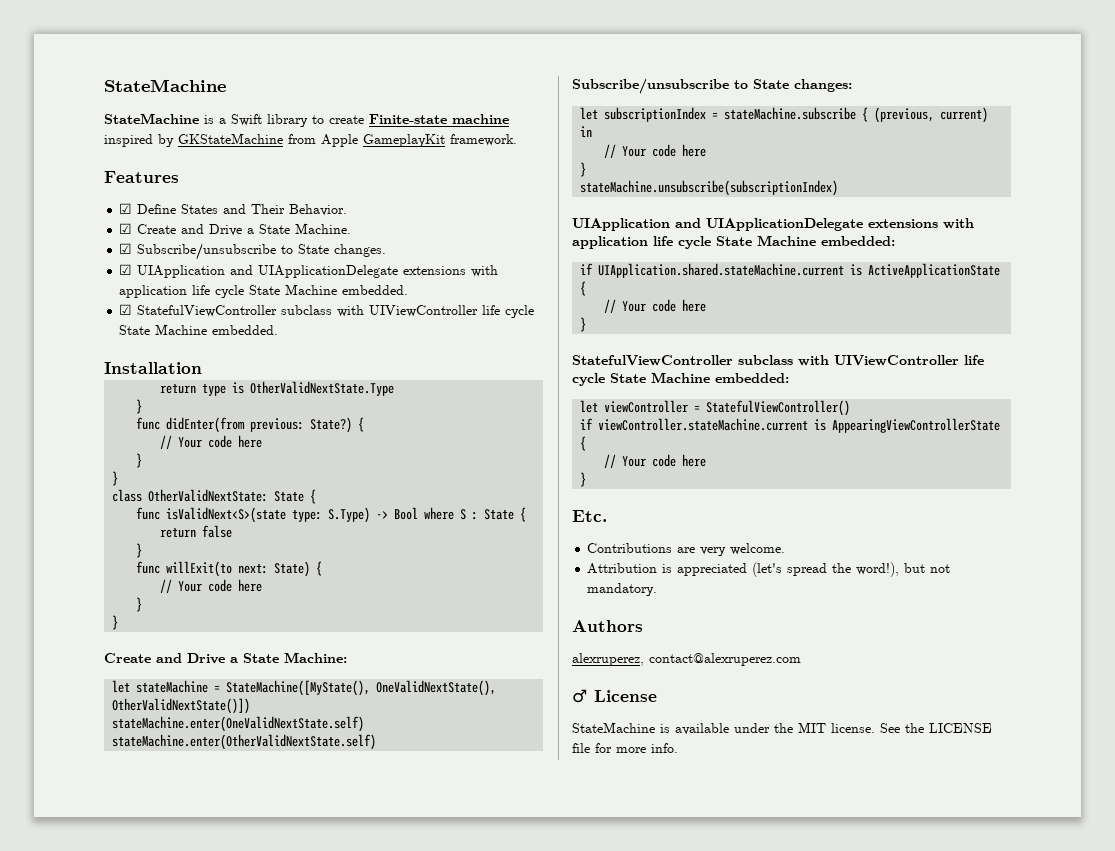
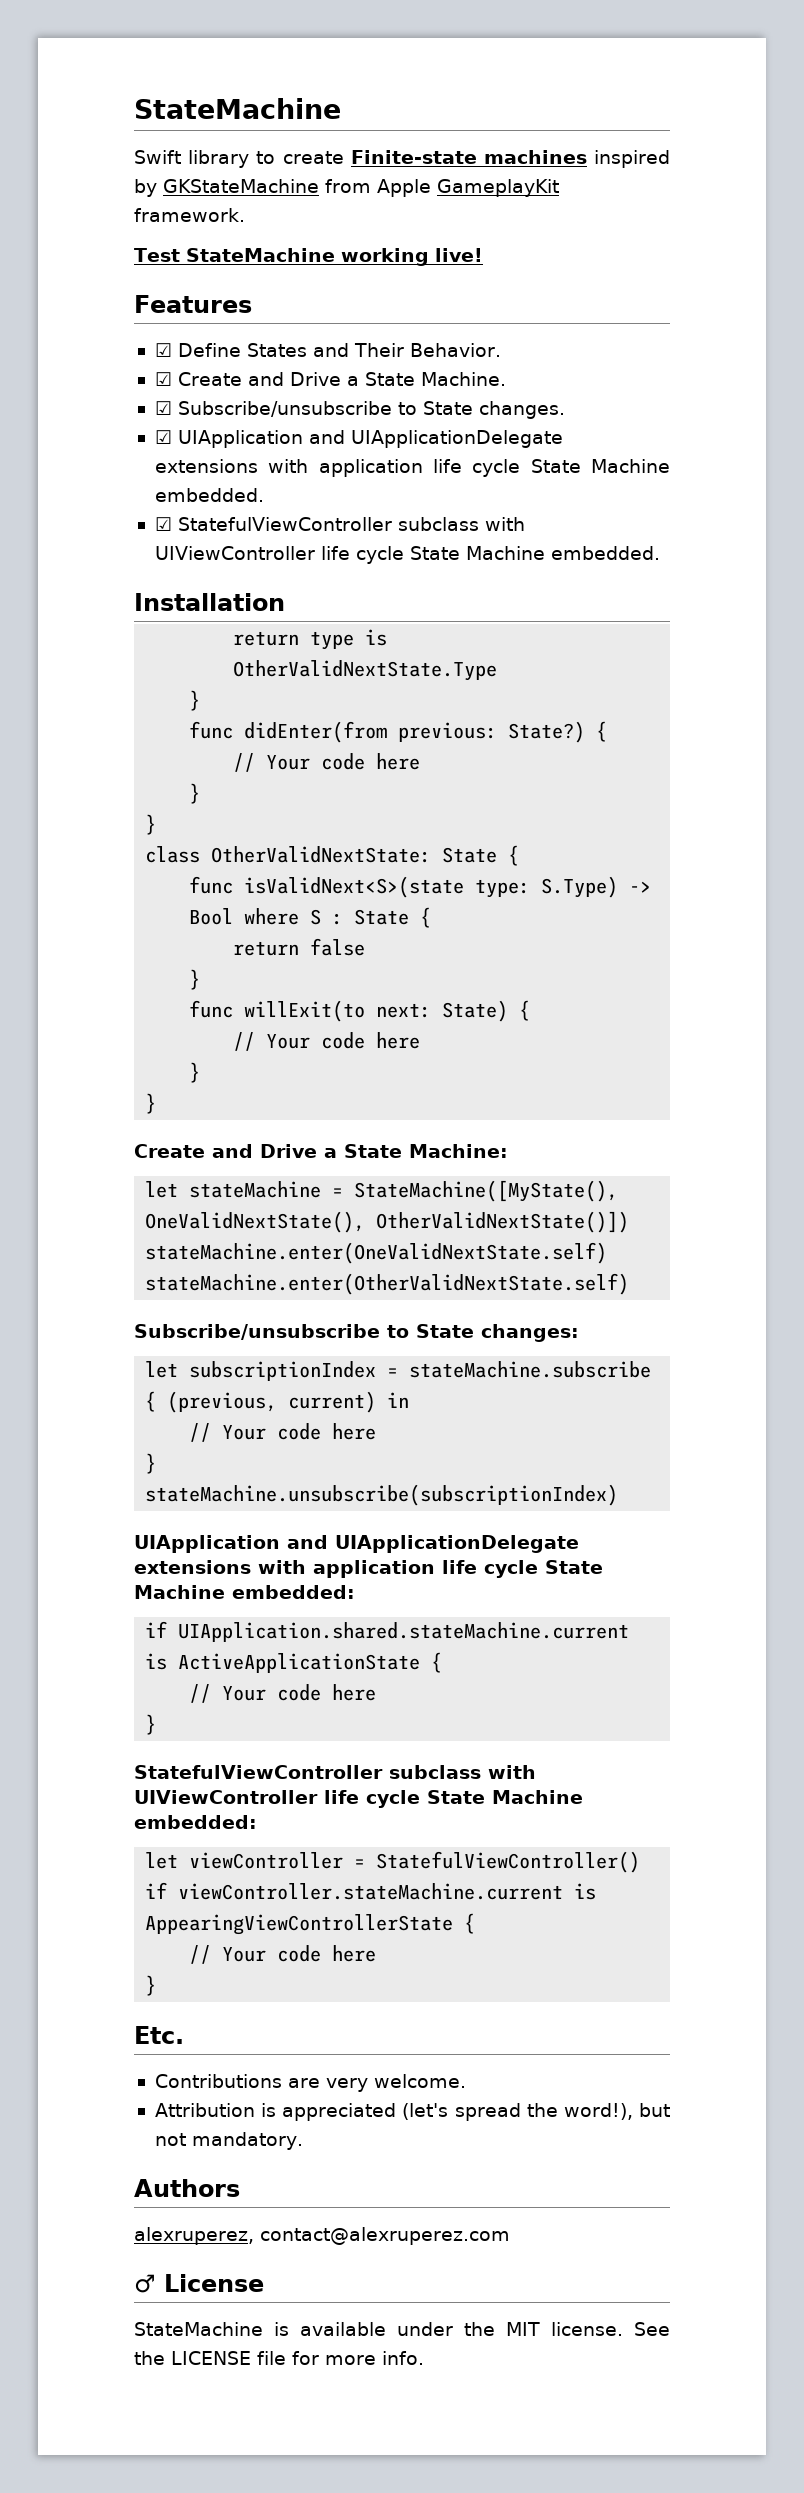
- StateMachine is a Swift library to create Finite-state machine inspired by GKStateMachine from Apple GameplayKit framework.
+ Swift library to create Finite-state machines inspired by GKStateMachine from Apple GameplayKit framework.
+ Test StateMachine working live!

